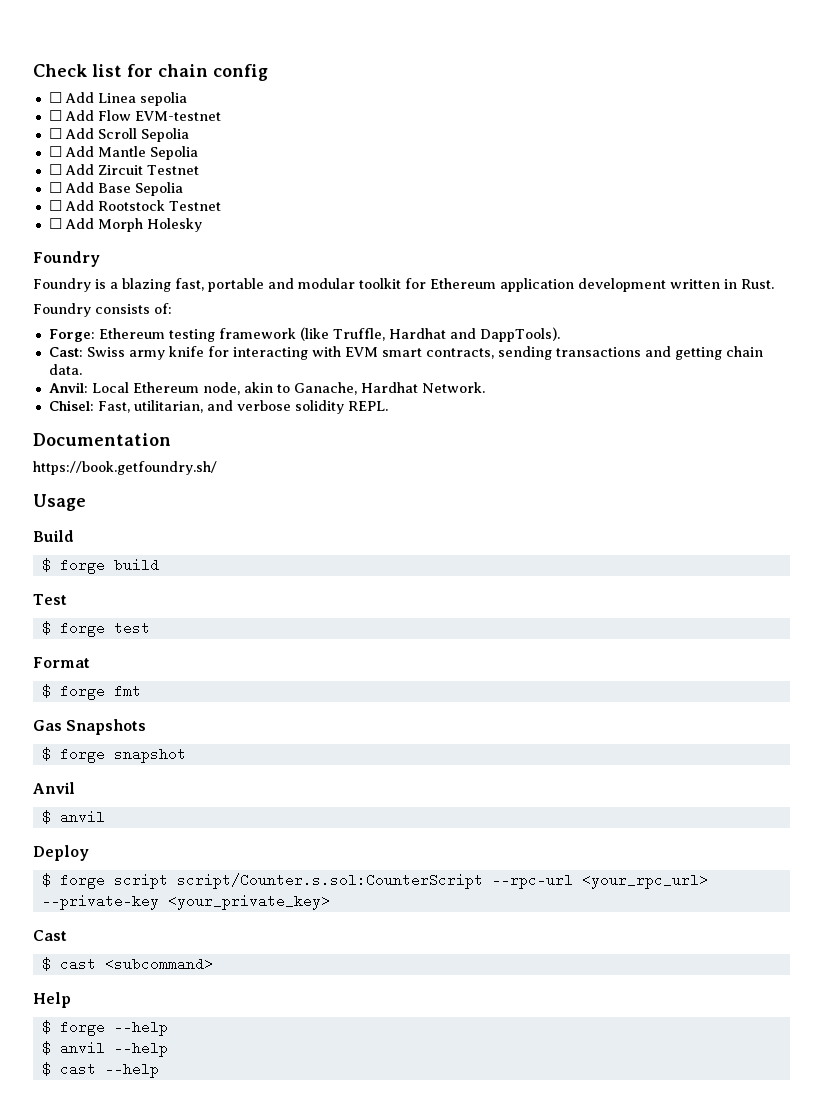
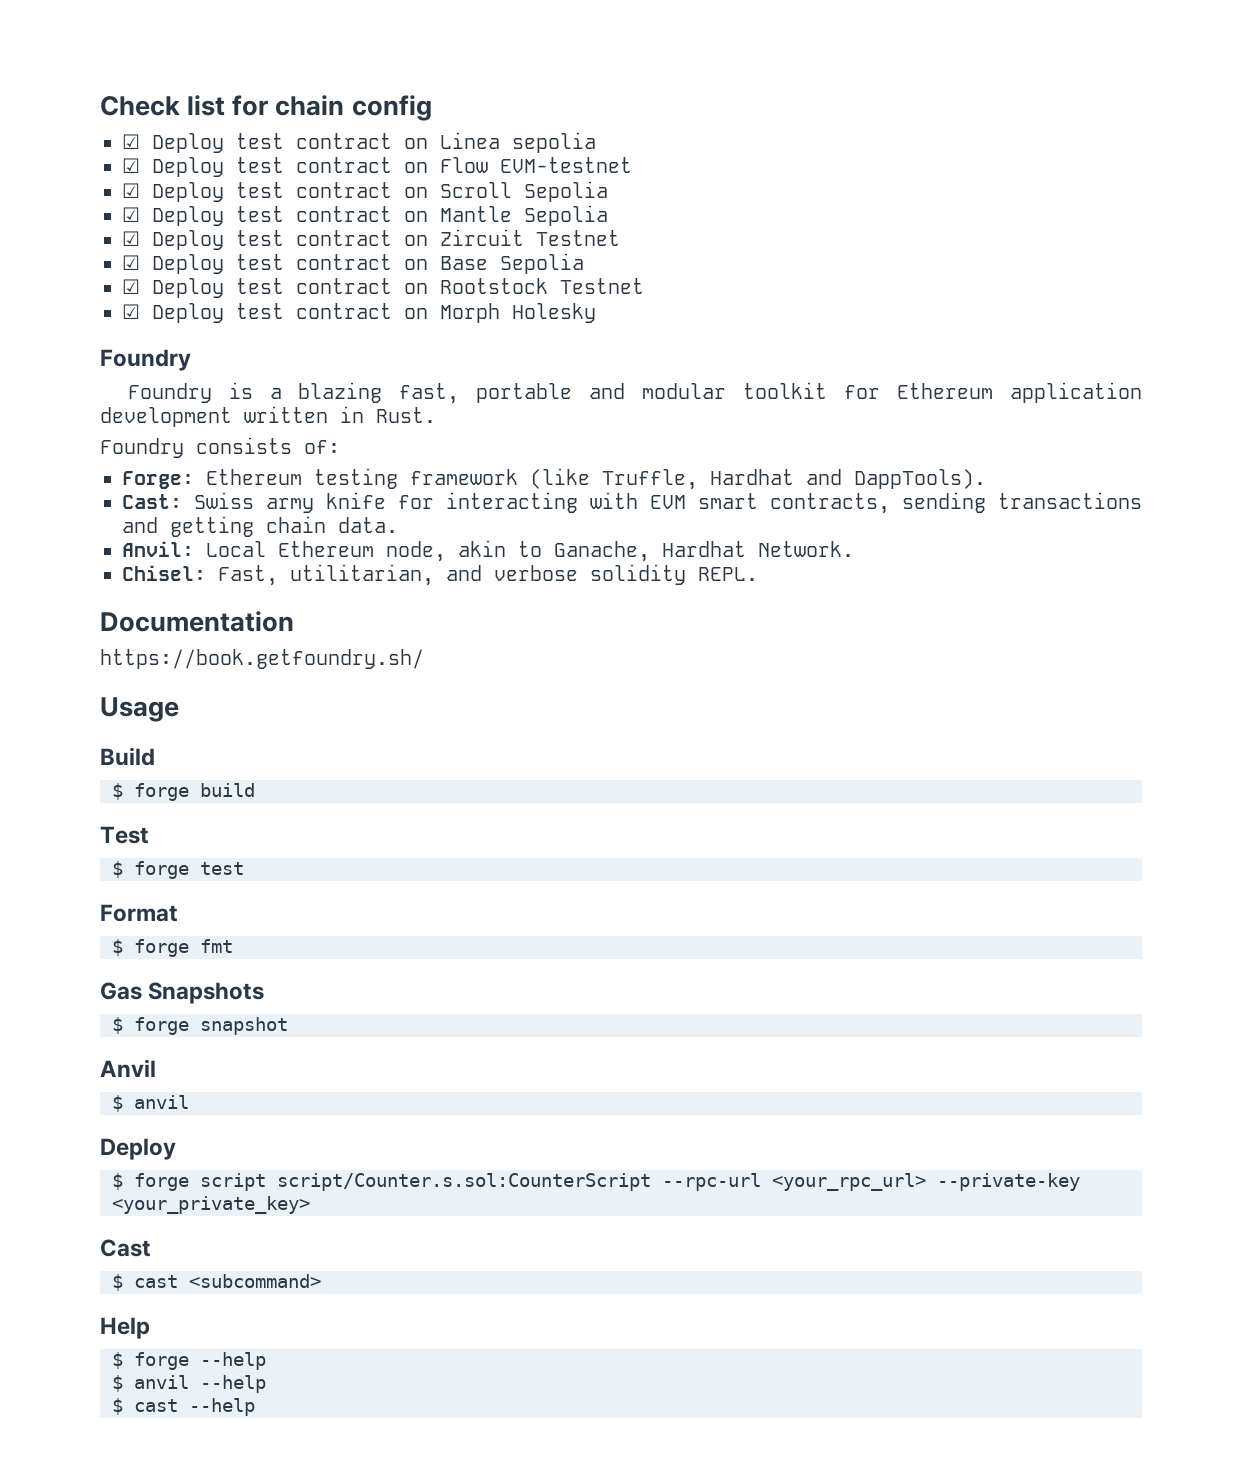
- ☐ Add Linea sepolia
- ☐ Add Flow EVM-testnet
- ☐ Add Scroll Sepolia
- ☐ Add Mantle Sepolia
- ☐ Add Zircuit Testnet
- ☐ Add Base Sepolia
- ☐ Add Rootstock Testnet
- ☐ Add Morph Holesky
+ ☑ Deploy test contract on Linea sepolia
+ ☑ Deploy test contract on Flow EVM-testnet
+ ☑ Deploy test contract on Scroll Sepolia
+ ☑ Deploy test contract on Mantle Sepolia
+ ☑ Deploy test contract on Zircuit Testnet
+ ☑ Deploy test contract on Base Sepolia
+ ☑ Deploy test contract on Rootstock Testnet
+ ☑ Deploy test contract on Morph Holesky

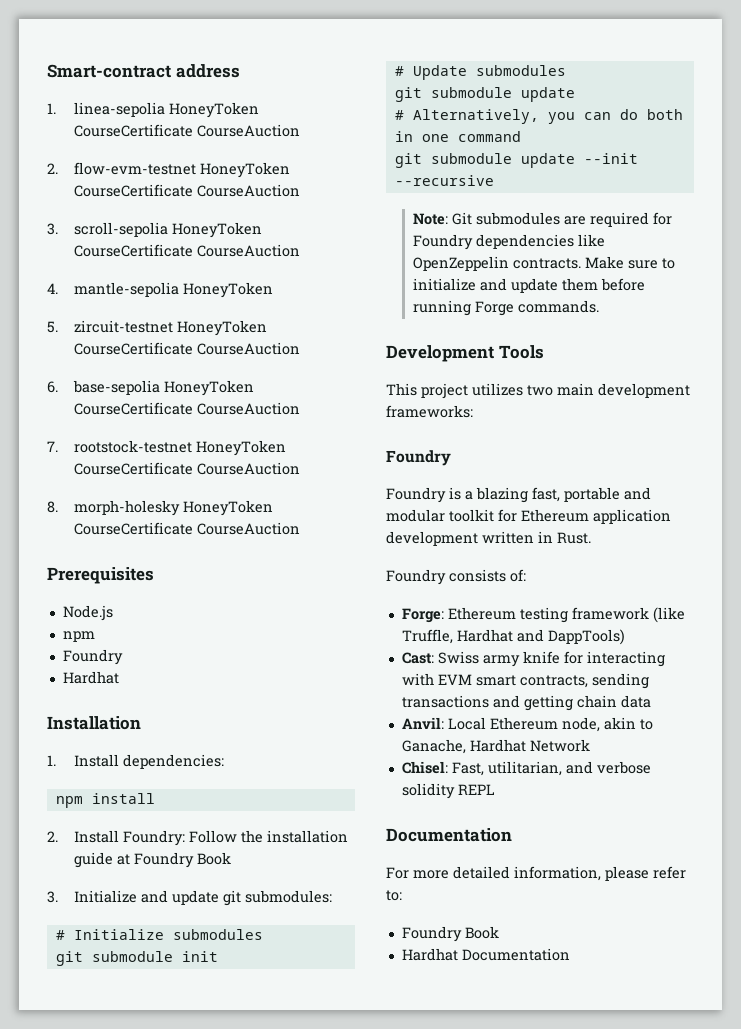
- Check list for chain config
- ☑ Deploy test contract on Linea sepolia
- ☑ Deploy test contract on Flow EVM-testnet
- ☑ Deploy test contract on Scroll Sepolia
- ☑ Deploy test contract on Mantle Sepolia
- ☑ Deploy test contract on Zircuit Testnet
- ☑ Deploy test contract on Base Sepolia
- ☑ Deploy test contract on Rootstock Testnet
- ☑ Deploy test contract on Morph Holesky
+ Smart-contract address
+ 1. linea-sepolia HoneyToken CourseCertificate CourseAuction
+ 2. flow-evm-testnet HoneyToken CourseCertificate CourseAuction
+ 3. scroll-sepolia HoneyToken CourseCertificate CourseAuction
+ 4. mantle-sepolia HoneyToken
+ 5. zircuit-testnet HoneyToken CourseCertificate CourseAuction
+ 6. base-sepolia HoneyToken CourseCertificate CourseAuction
+ 7. rootstock-testnet HoneyToken CourseCertificate CourseAuction
+ 8. morph-holesky HoneyToken CourseCertificate CourseAuction
+ Prerequisites
+ Node.js
+ npm
+ Foundry
+ Hardhat
+ Installation
+ 1. Install dependencies:
+ npm install
+ 2. Install Foundry: Follow the installation guide at Foundry Book
+ 3. Initialize and update git submodules:
+ # Initialize submodules
+ git submodule init
+ # Update submodules
+ git submodule update
+ # Alternatively, you can do both in one command
+ git submodule update --init --recursive
+ Note: Git submodules are required for Foundry dependencies like OpenZeppelin contracts. Make sure to initialize and update them before running Forge commands.
+ Development Tools
+ This project utilizes two main development frameworks:
- Forge: Ethereum testing framework (like Truffle, Hardhat and DappTools).
+ Forge: Ethereum testing framework (like Truffle, Hardhat and DappTools)
- Cast: Swiss army knife for interacting with EVM smart contracts, sending transactions and getting chain data.
+ Cast: Swiss army knife for interacting with EVM smart contracts, sending transactions and getting chain data
- Anvil: Local Ethereum node, akin to Ganache, Hardhat Network.
+ Anvil: Local Ethereum node, akin to Ganache, Hardhat Network
- Chisel: Fast, utilitarian, and verbose solidity REPL.
+ Chisel: Fast, utilitarian, and verbose solidity REPL
- https://book.getfoundry.sh/
- Usage
- Build
- $ forge build
- Test
- $ forge test
- Format
- $ forge fmt
- Gas Snapshots
- $ forge snapshot
- Anvil
- $ anvil
- Deploy
- $ forge script script/Counter.s.sol:CounterScript --rpc-url <your_rpc_url> --private-key <your_private_key>
- Cast
- $ cast <subcommand>
- Help
- $ forge --help
- $ anvil --help
- $ cast --help
+ For more detailed information, please refer to:
+ Foundry Book
+ Hardhat Documentation

